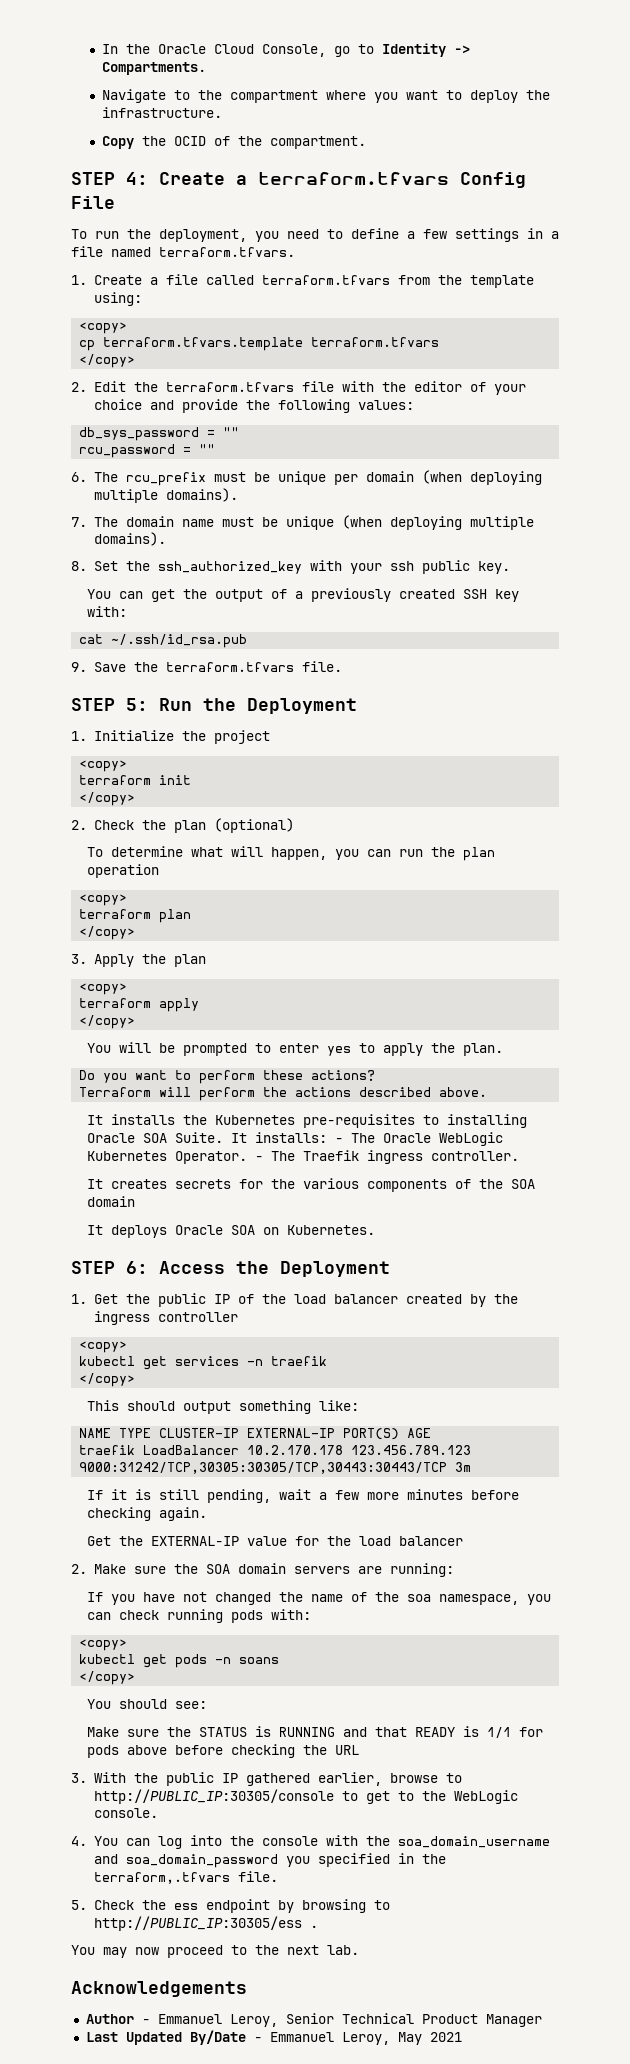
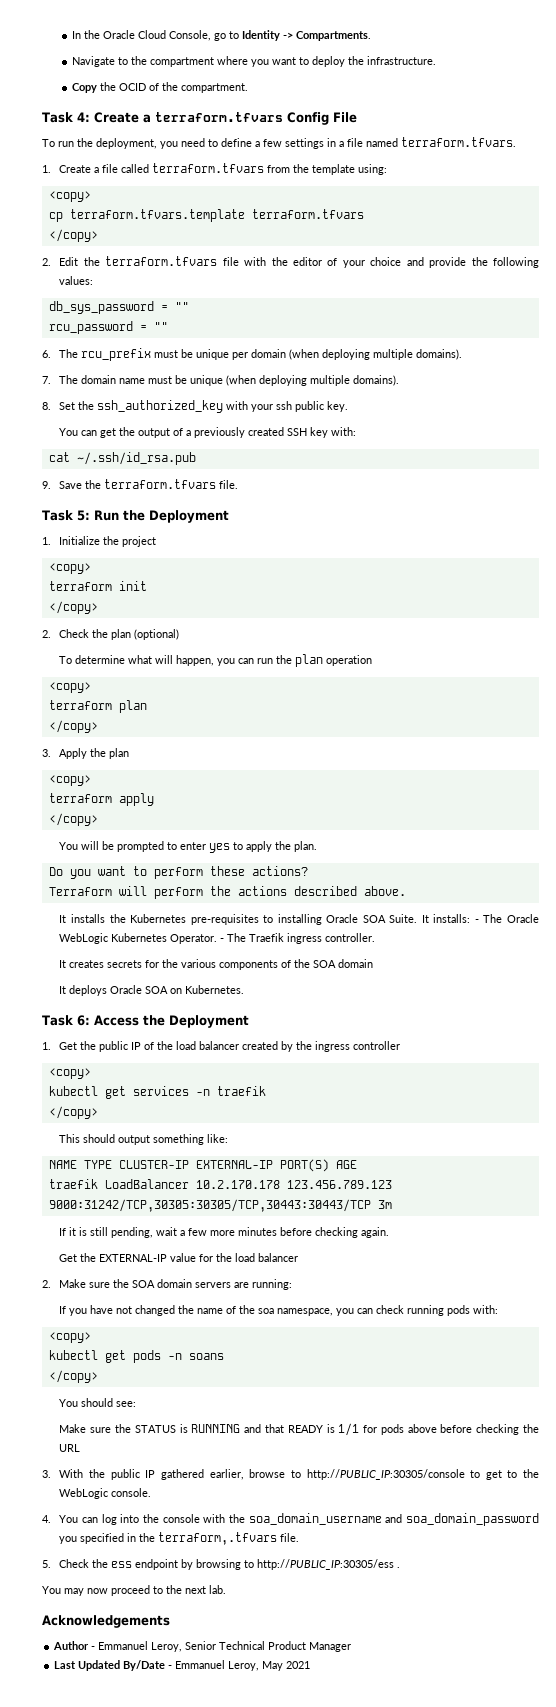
- STEP 4: Create a terraform.tfvars Config File
+ Task 4: Create a terraform.tfvars Config File
- STEP 5: Run the Deployment
+ Task 5: Run the Deployment
- STEP 6: Access the Deployment
+ Task 6: Access the Deployment

